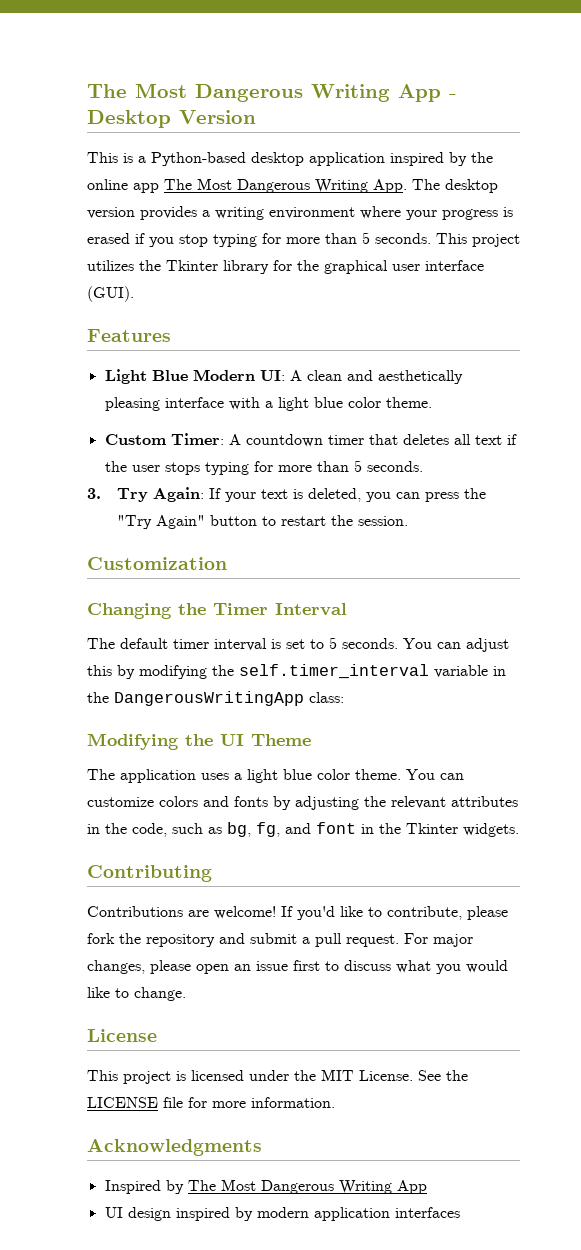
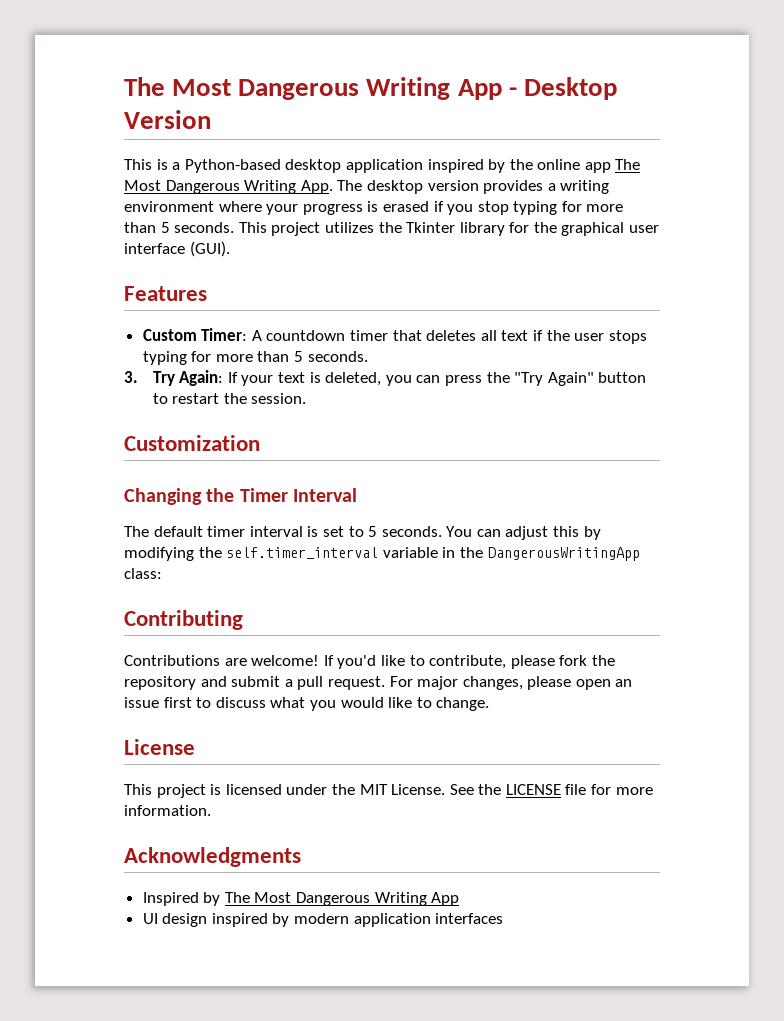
- Light Blue Modern UI: A clean and aesthetically pleasing interface with a light blue color theme.
- Modifying the UI Theme
- The application uses a light blue color theme. You can customize colors and fonts by adjusting the relevant attributes in the code, such as bg, fg, and font in the Tkinter widgets.

